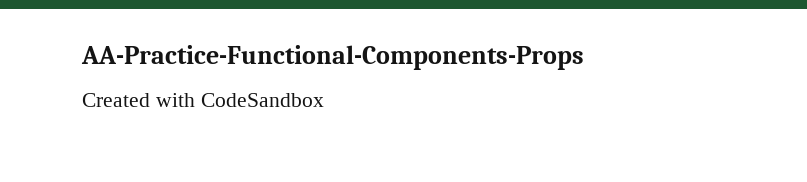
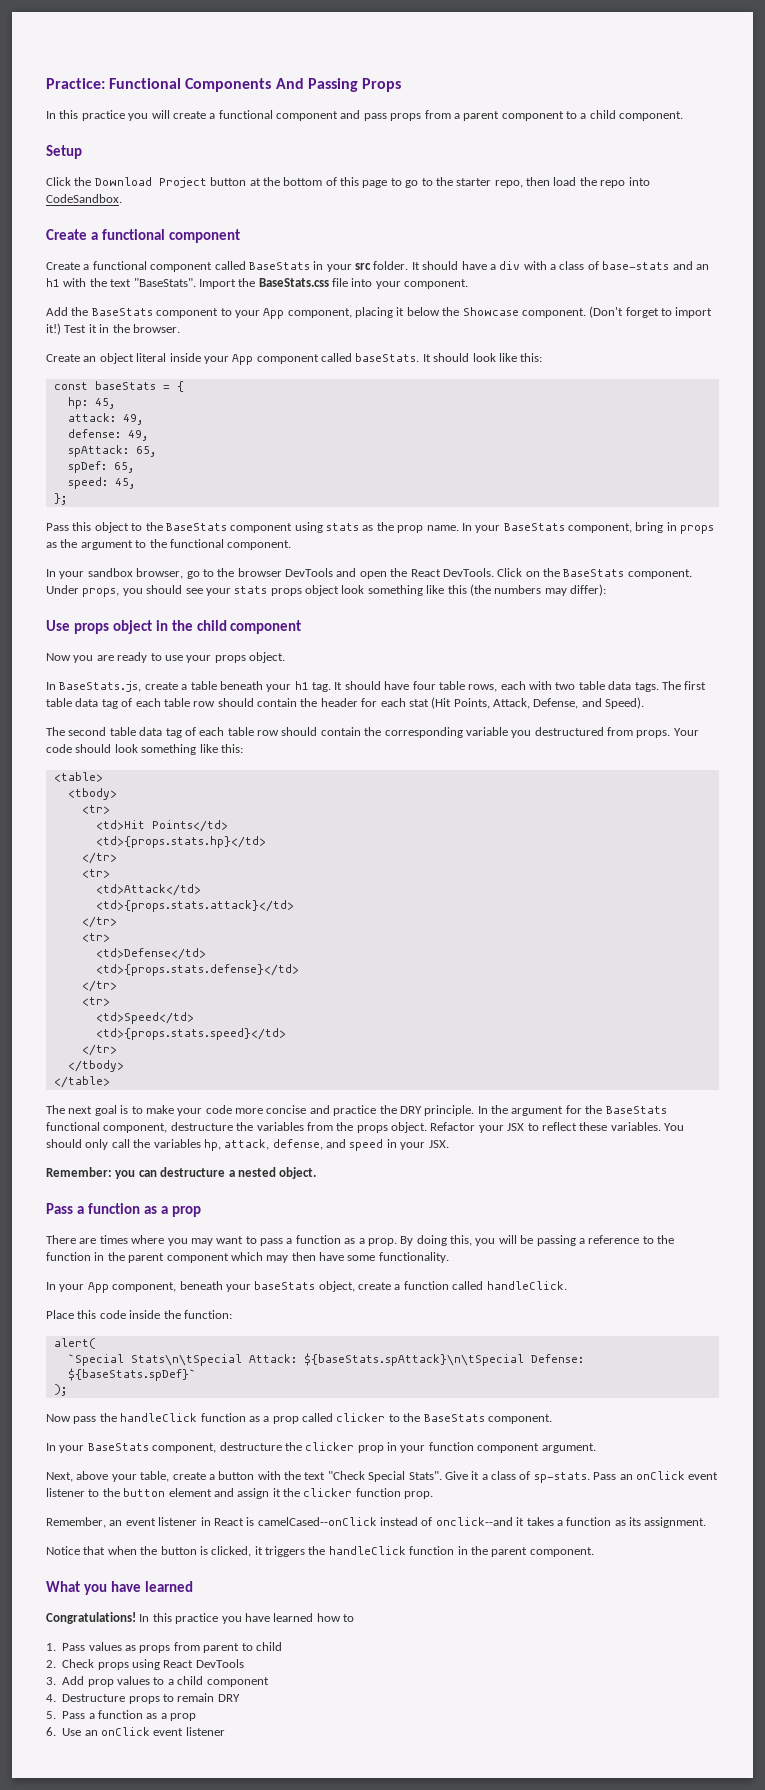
- AA-Practice-Functional-Components-Props
- Created with CodeSandbox
+ Practice: Functional Components And Passing Props
+ In this practice you will create a functional component and pass props from a parent component to a child component.
+ Setup
+ Click the Download Project button at the bottom of this page to go to the starter repo, then load the repo into CodeSandbox.
+ Create a functional component
+ Create a functional component called BaseStats in your src folder. It should have a div with a class of base-stats and an h1 with the text "BaseStats". Import the BaseStats.css file into your component.
+ Add the BaseStats component to your App component, placing it below the Showcase component. (Don't forget to import it!) Test it in the browser.
+ Create an object literal inside your App component called baseStats. It should look like this:
+ const baseStats = {
+ hp: 45,
+ attack: 49,
+ defense: 49,
+ spAttack: 65,
+ spDef: 65,
+ speed: 45,
+ };
+ Pass this object to the BaseStats component using stats as the prop name. In your BaseStats component, bring in props as the argument to the functional component.
+ In your sandbox browser, go to the browser DevTools and open the React DevTools. Click on the BaseStats component. Under props, you should see your stats props object look something like this (the numbers may differ):
+ Use props object in the child component
+ Now you are ready to use your props object.
+ In BaseStats.js, create a table beneath your h1 tag. It should have four table rows, each with two table data tags. The first table data tag of each table row should contain the header for each stat (Hit Points, Attack, Defense, and Speed).
+ The second table data tag of each table row should contain the corresponding variable you destructured from props. Your code should look something like this:
+ <table>
+ <tbody>
+ <tr>
+ <td>Hit Points</td>
+ <td>{props.stats.hp}</td>
+ </tr>
+ <tr>
+ <td>Attack</td>
+ <td>{props.stats.attack}</td>
+ </tr>
+ <tr>
+ <td>Defense</td>
+ <td>{props.stats.defense}</td>
+ </tr>
+ <tr>
+ <td>Speed</td>
+ <td>{props.stats.speed}</td>
+ </tr>
+ </tbody>
+ </table>
+ The next goal is to make your code more concise and practice the DRY principle. In the argument for the BaseStats functional component, destructure the variables from the props object. Refactor your JSX to reflect these variables. You should only call the variables hp, attack, defense, and speed in your JSX.
+ Remember: you can destructure a nested object.
+ Pass a function as a prop
+ There are times where you may want to pass a function as a prop. By doing this, you will be passing a reference to the function in the parent component which may then have some functionality.
+ In your App component, beneath your baseStats object, create a function called handleClick.
+ Place this code inside the function:
+ alert(
+ `Special Stats\n\tSpecial Attack: ${baseStats.spAttack}\n\tSpecial Defense: ${baseStats.spDef}`
+ );
+ Now pass the handleClick function as a prop called clicker to the BaseStats component.
+ In your BaseStats component, destructure the clicker prop in your function component argument.
+ Next, above your table, create a button with the text "Check Special Stats". Give it a class of sp-stats. Pass an onClick event listener to the button element and assign it the clicker function prop.
+ Remember, an event listener in React is camelCased--onClick instead of onclick--and it takes a function as its assignment.
+ Notice that when the button is clicked, it triggers the handleClick function in the parent component.
+ What you have learned
+ Congratulations! In this practice you have learned how to
+ 1. Pass values as props from parent to child
+ 2. Check props using React DevTools
+ 3. Add prop values to a child component
+ 4. Destructure props to remain DRY
+ 5. Pass a function as a prop
+ 6. Use an onClick event listener

